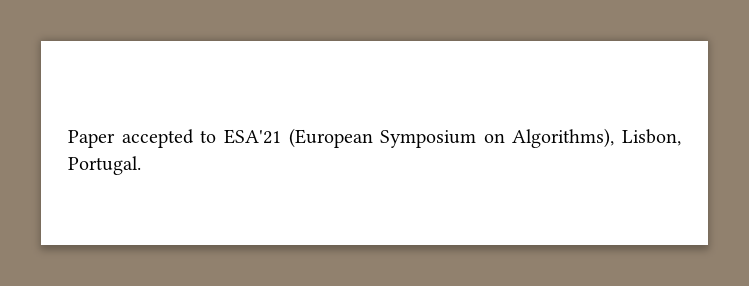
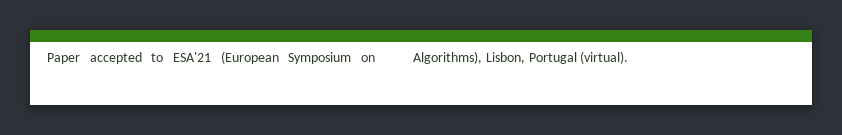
- Paper accepted to ESA'21 (European Symposium on Algorithms), Lisbon, Portugal.
+ Paper accepted to ESA'21 (European Symposium on Algorithms), Lisbon, Portugal (virtual).

